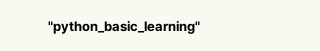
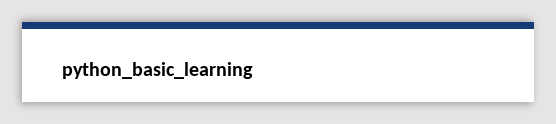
- "python_basic_learning"
+ python_basic_learning

